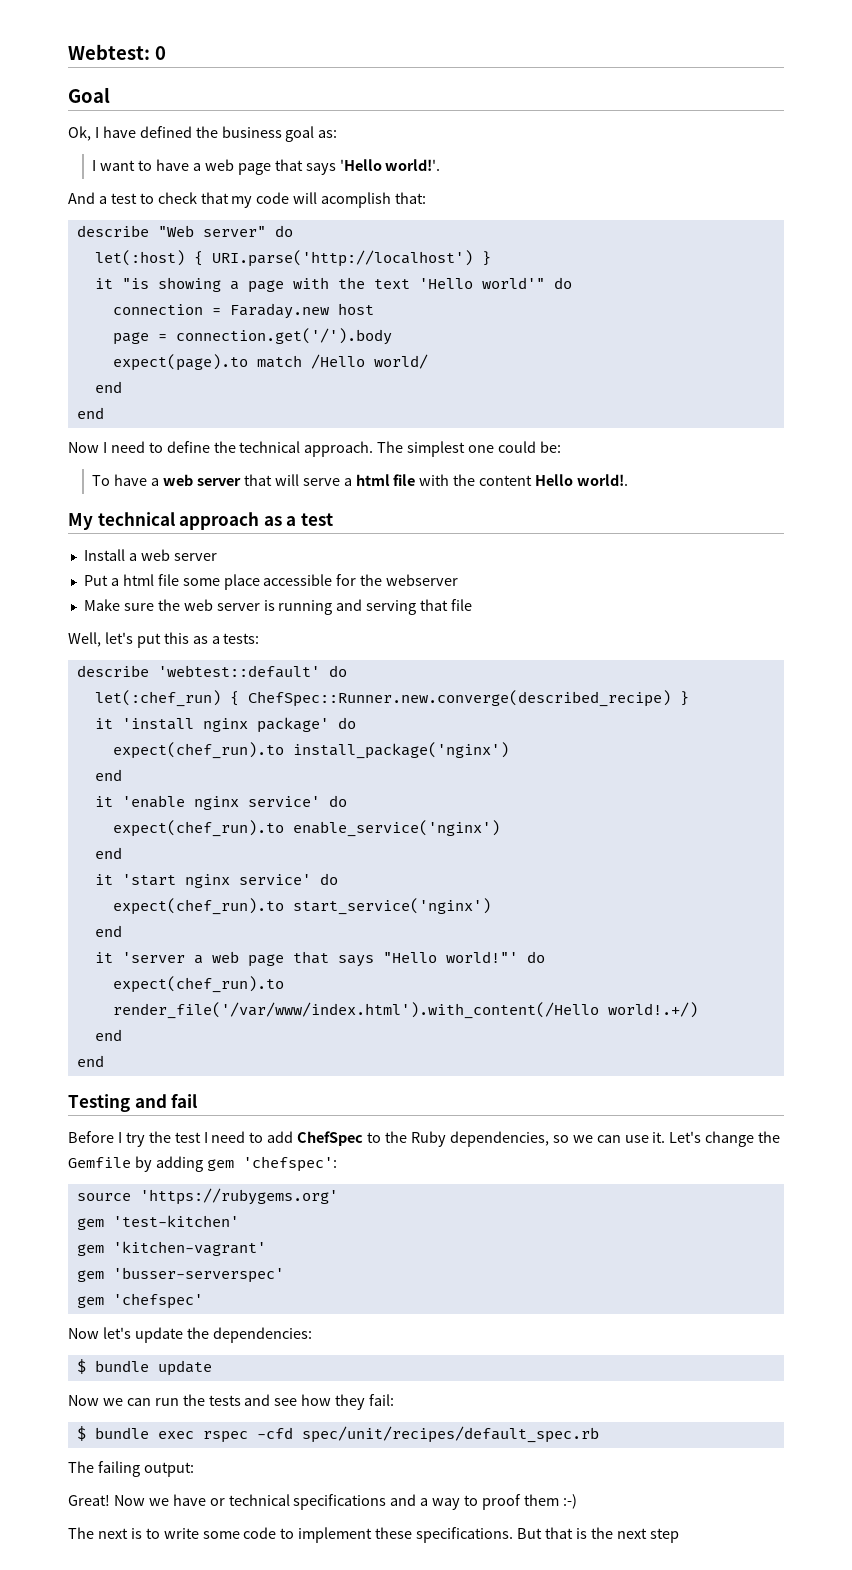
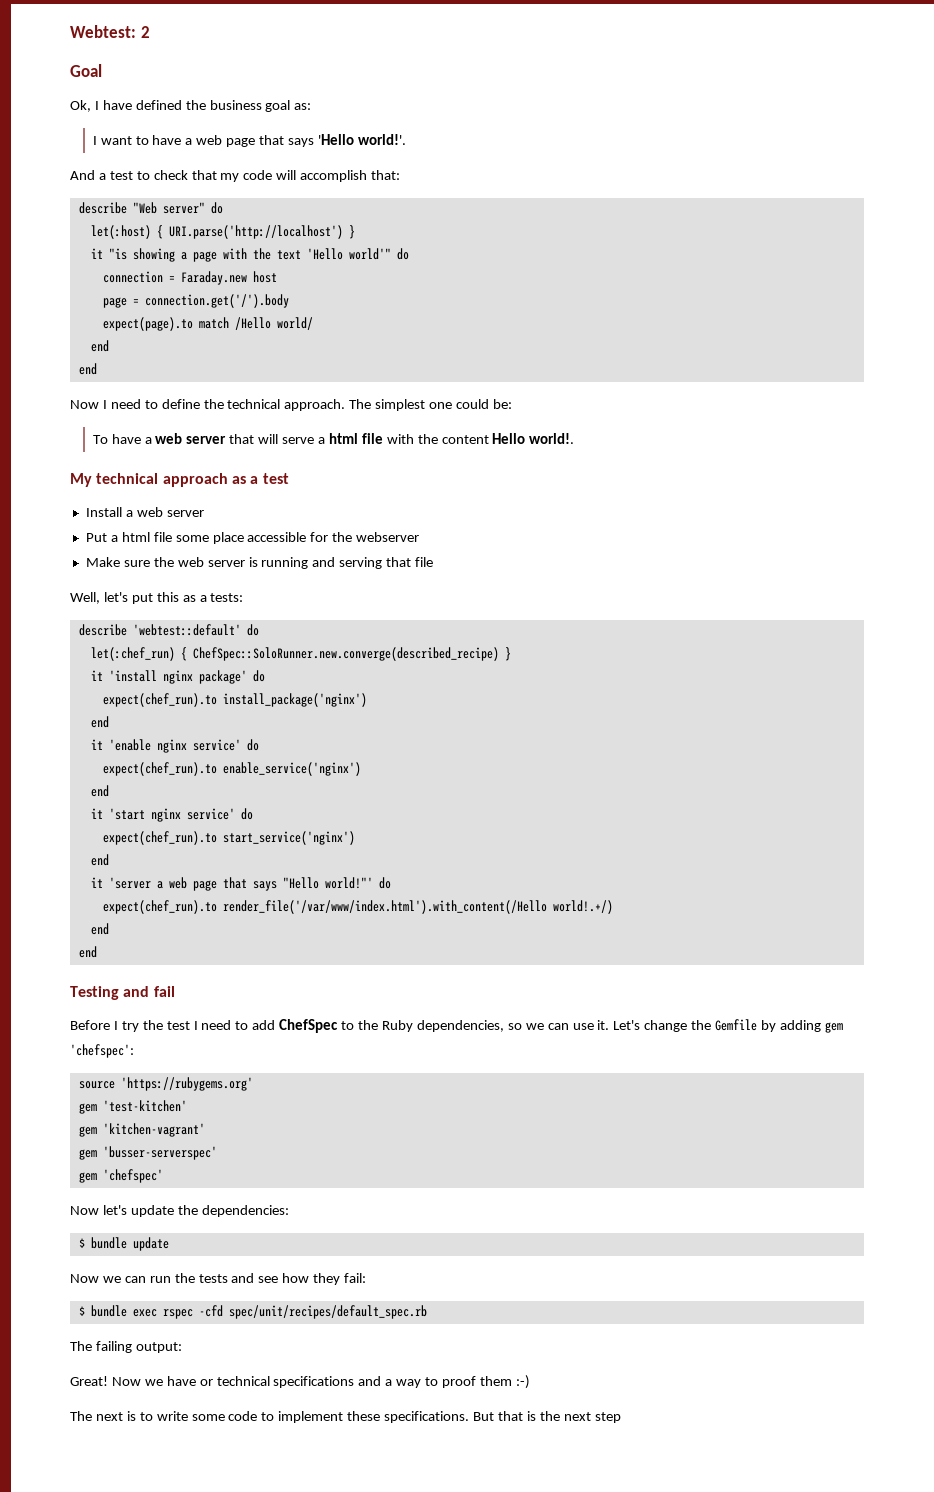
- Webtest: 0
+ Webtest: 2
- And a test to check that my code will acomplish that:
+ And a test to check that my code will accomplish that:
- let(:chef_run) { ChefSpec::Runner.new.converge(described_recipe) }
+ let(:chef_run) { ChefSpec::SoloRunner.new.converge(described_recipe) }

